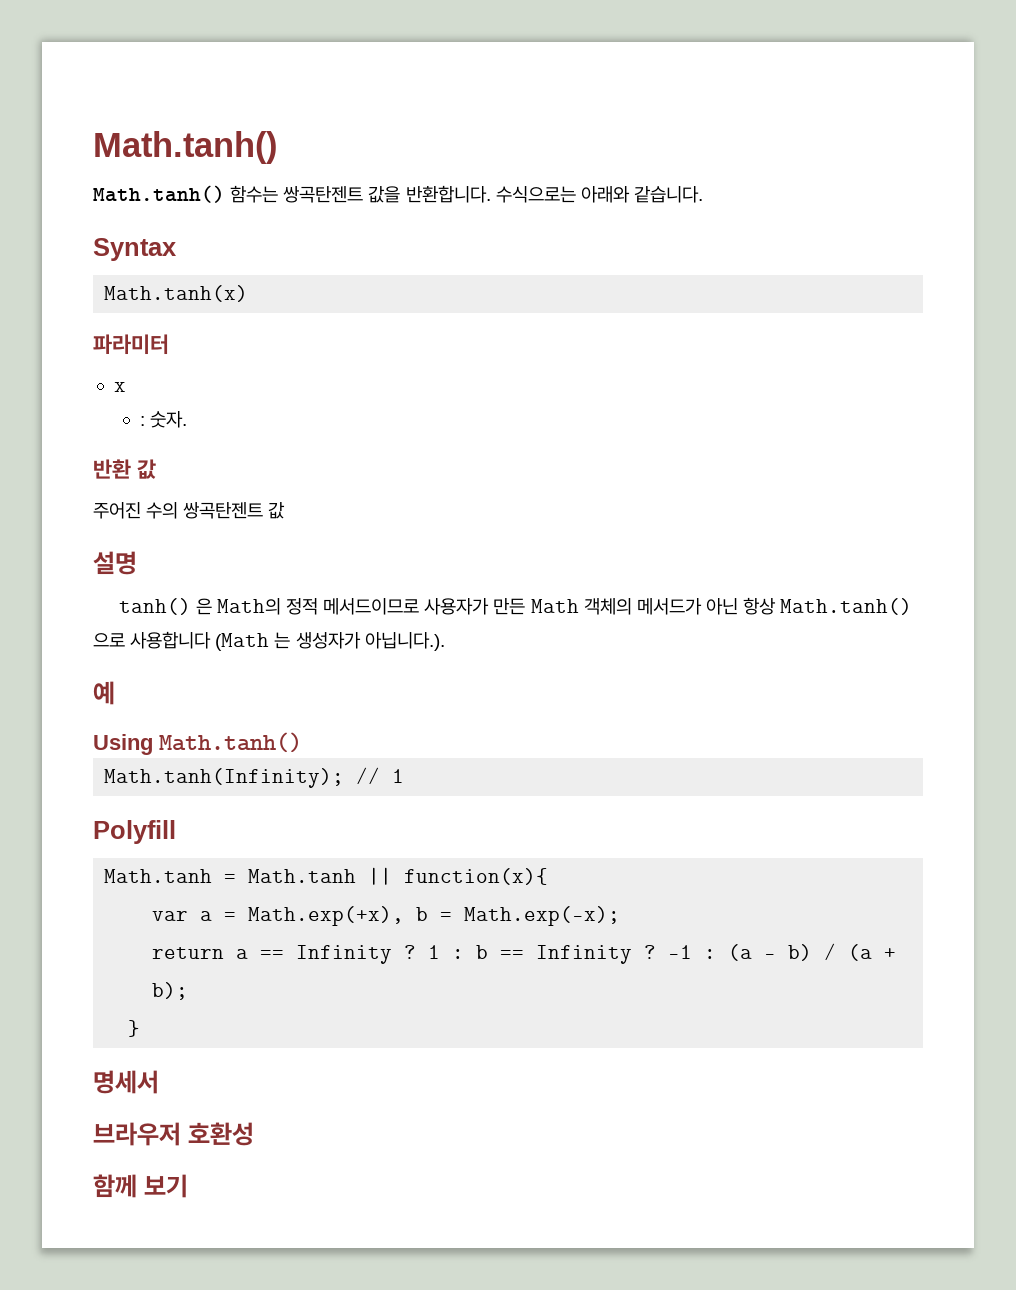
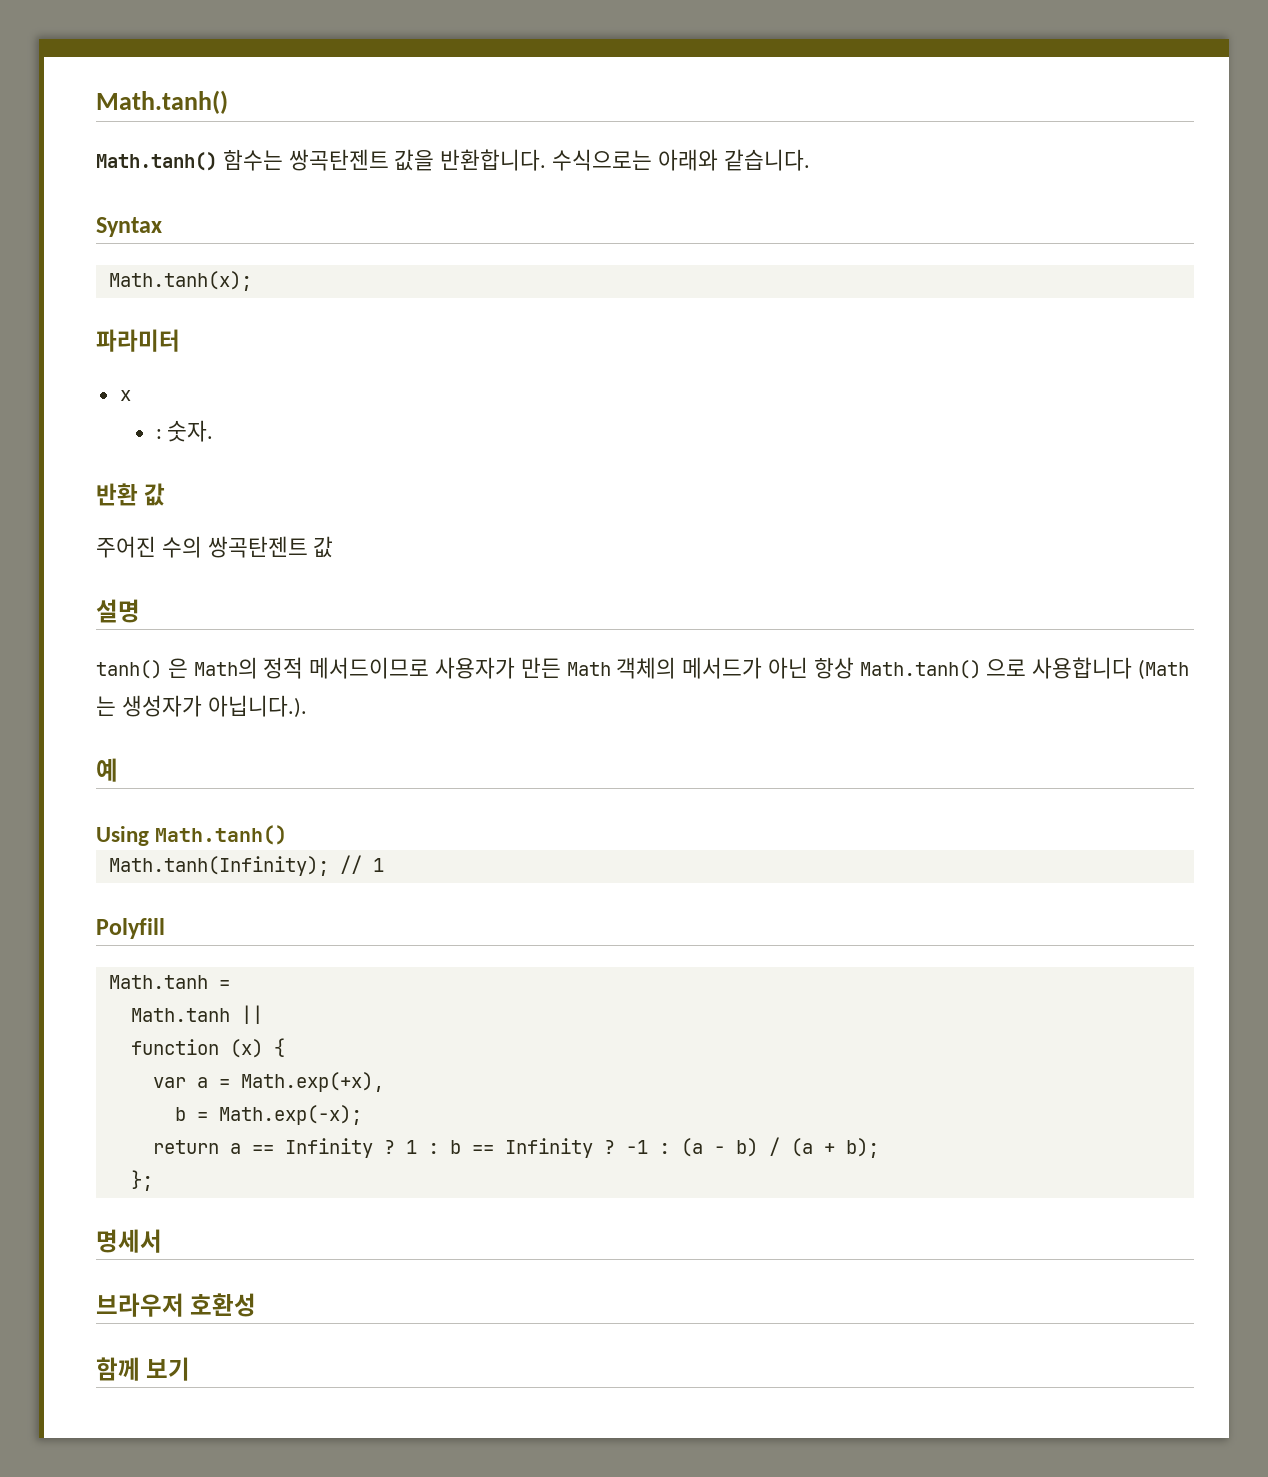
- Math.tanh(x)
+ Math.tanh(x);
- Math.tanh = Math.tanh || function(x){
+ Math.tanh =
+ Math.tanh ||
+ function (x) {
- var a = Math.exp(+x), b = Math.exp(-x);
+ var a = Math.exp(+x),
+ b = Math.exp(-x);
- }
+ };

